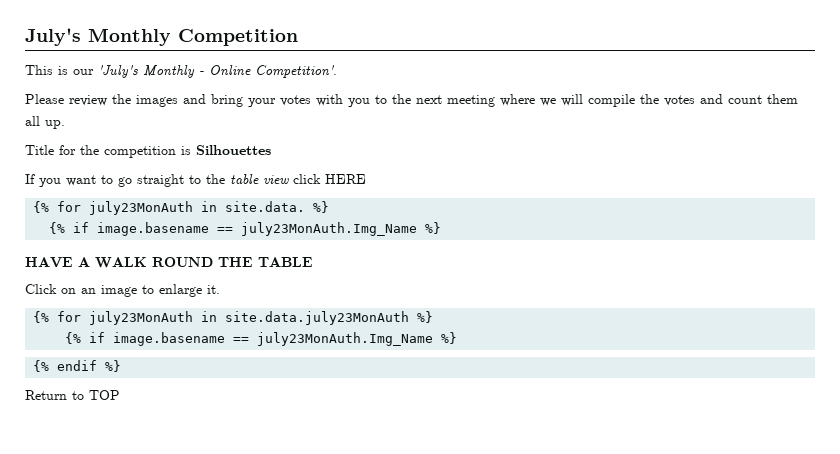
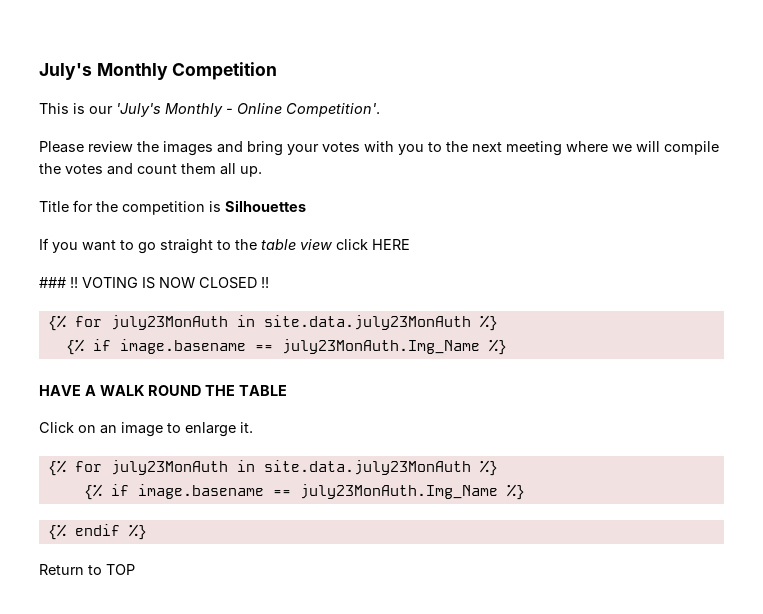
- {% for july23MonAuth in site.data. %}
+ ### !! VOTING IS NOW CLOSED !!
+ {% for july23MonAuth in site.data.july23MonAuth %}

